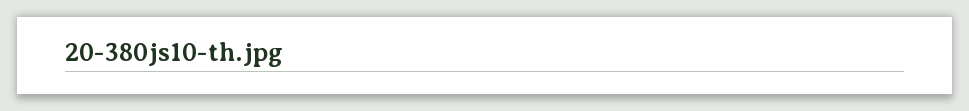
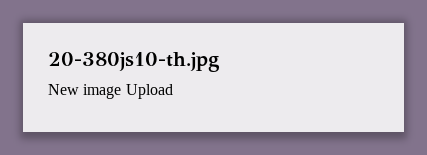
+ New image Upload

